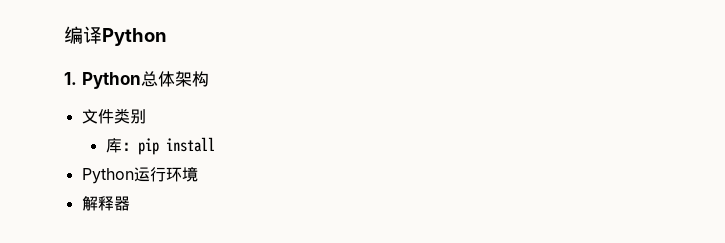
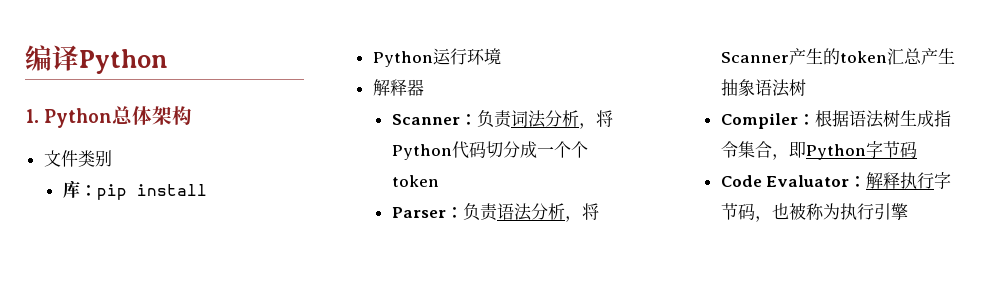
+ Scanner：负责词法分析，将Python代码切分成一个个token
+ Parser：负责语法分析，将Scanner产生的token汇总产生抽象语法树
+ Compiler：根据语法树生成指令集合，即Python字节码
+ Code Evaluator：解释执行字节码，也被称为执行引擎

